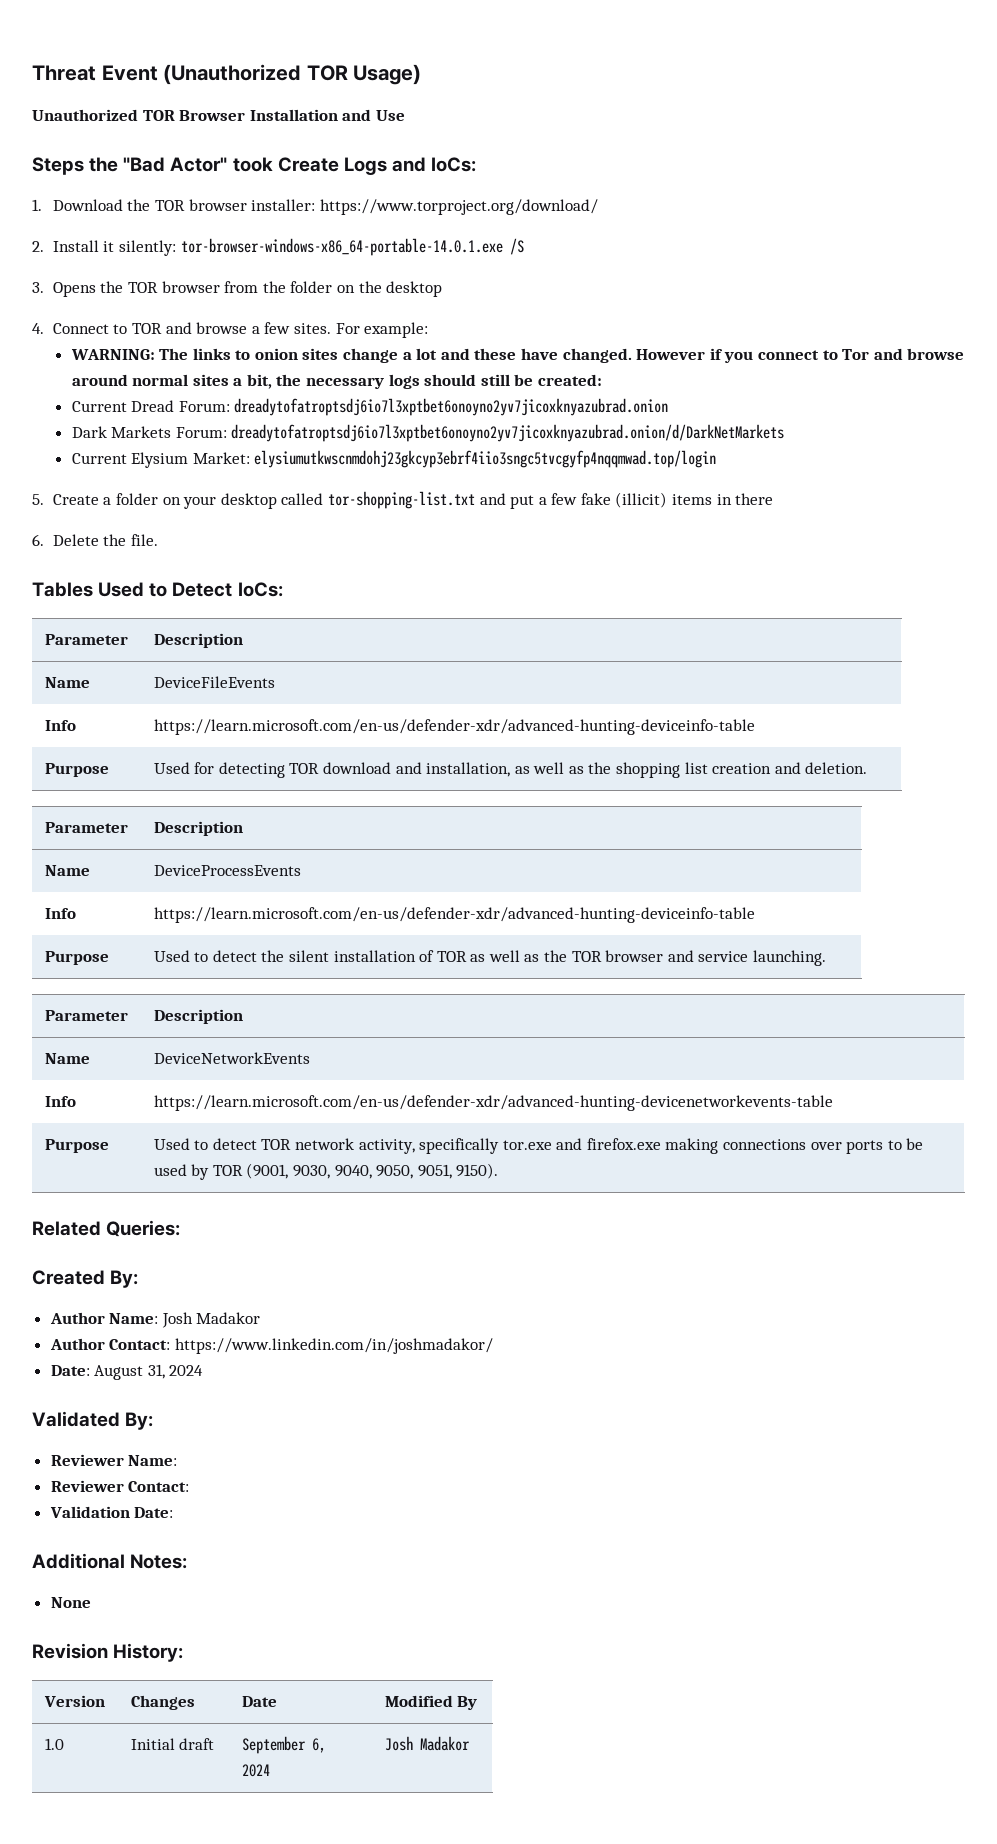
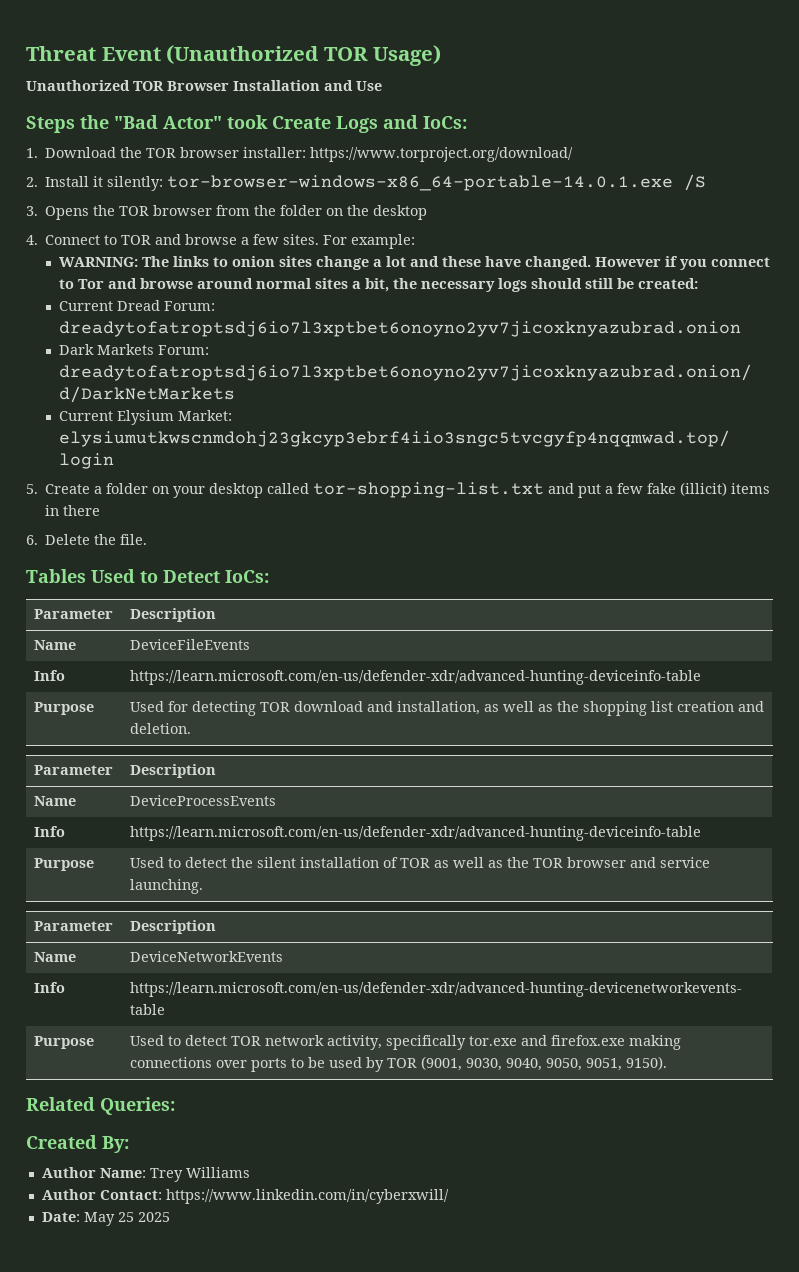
- Author Name: Josh Madakor
+ Author Name: Trey Williams
- Author Contact: https://www.linkedin.com/in/joshmadakor/
- Date: August 31, 2024
- Validated By:
- Reviewer Name:
- Reviewer Contact:
- Validation Date:
- Additional Notes:
- None
- Revision History:
- Version | Changes | Date | Modified By
- 1.0 | Initial draft | September 6, 2024 | Josh Madakor
+ Author Contact: https://www.linkedin.com/in/cyberxwill/
+ Date: May 25 2025

